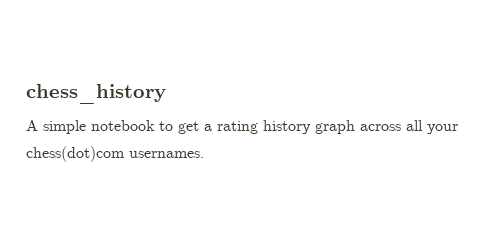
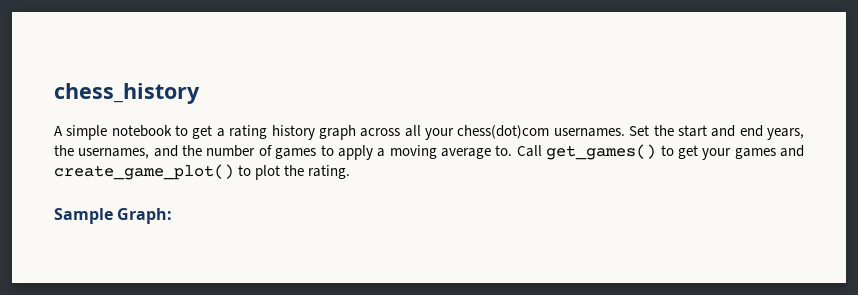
+ Set the start and end years, the usernames, and the number of games to apply a moving average to. Call get_games() to get your games and create_game_plot() to plot the rating.
+ Sample Graph:

